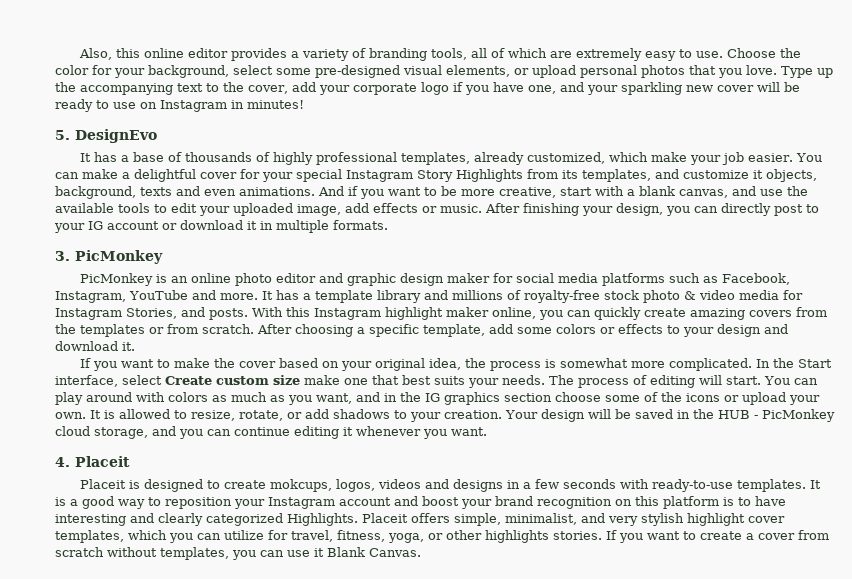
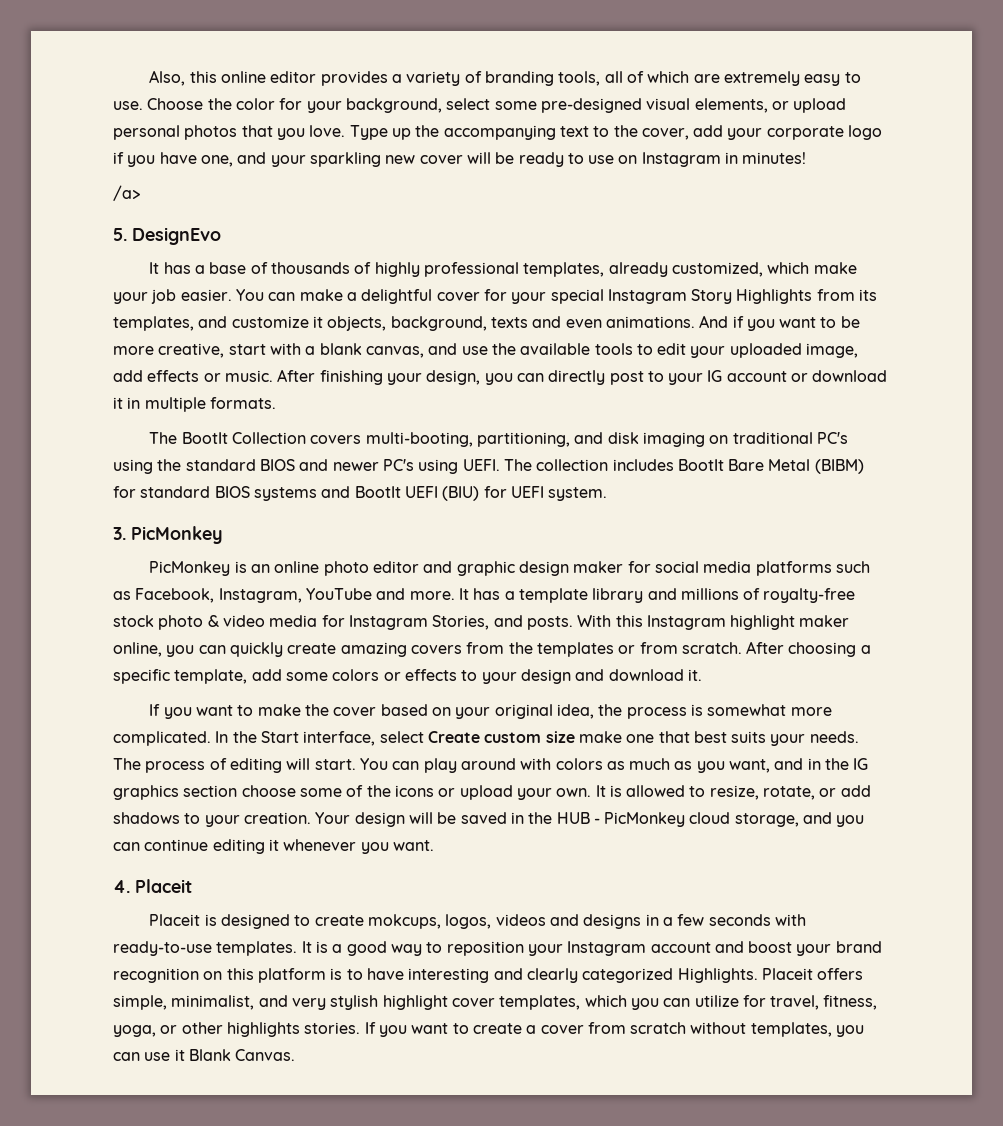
+ /a>
+ The BootIt Collection covers multi-booting, partitioning, and disk imaging on traditional PC's using the standard BIOS and newer PC's using UEFI. The collection includes BootIt Bare Metal (BIBM) for standard BIOS systems and BootIt UEFI (BIU) for UEFI system.

